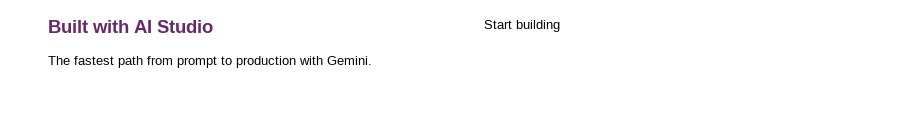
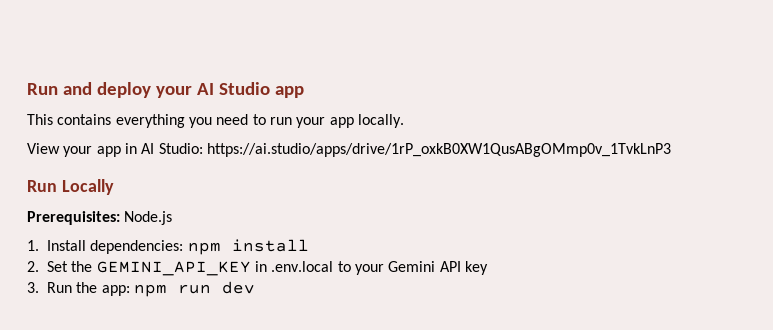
- Built with AI Studio
- The fastest path from prompt to production with Gemini.
- Start building
+ Run and deploy your AI Studio app
+ This contains everything you need to run your app locally.
+ View your app in AI Studio: https://ai.studio/apps/drive/1rP_oxkB0XW1QusABgOMmp0v_1TvkLnP3
+ Run Locally
+ Prerequisites: Node.js
+ 1. Install dependencies: npm install
+ 2. Set the GEMINI_API_KEY in .env.local to your Gemini API key
+ 3. Run the app: npm run dev

